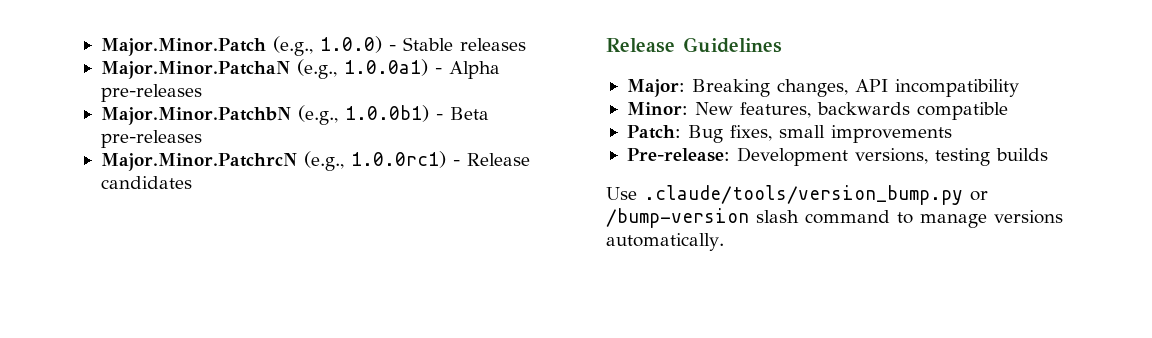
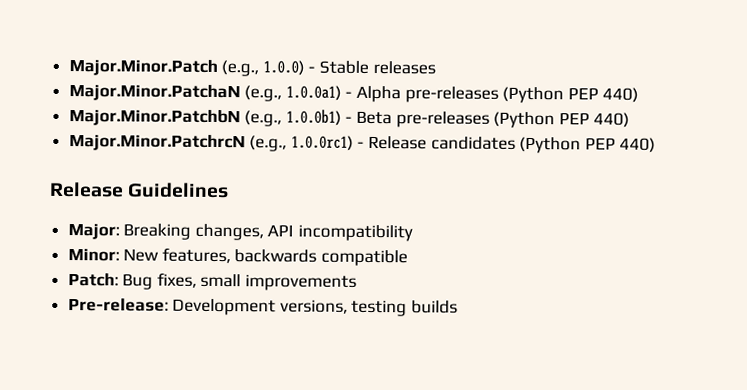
- Major.Minor.PatchaN (e.g., 1.0.0a1) - Alpha pre-releases
+ Major.Minor.PatchaN (e.g., 1.0.0a1) - Alpha pre-releases (Python PEP 440)
- Major.Minor.PatchbN (e.g., 1.0.0b1) - Beta pre-releases
+ Major.Minor.PatchbN (e.g., 1.0.0b1) - Beta pre-releases (Python PEP 440)
- Major.Minor.PatchrcN (e.g., 1.0.0rc1) - Release candidates
+ Major.Minor.PatchrcN (e.g., 1.0.0rc1) - Release candidates (Python PEP 440)
- Use .claude/tools/version_bump.py or /bump-version slash command to manage versions automatically.

